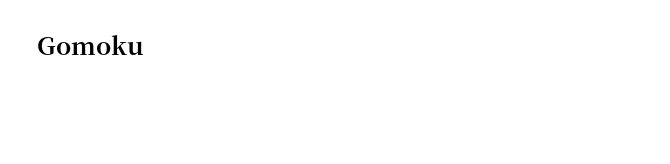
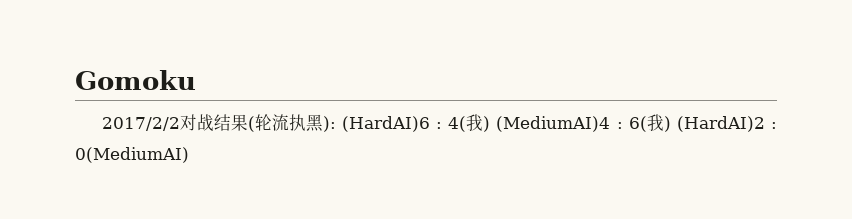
+ 2017/2/2对战结果(轮流执黑): (HardAI)6 : 4(我) (MediumAI)4 : 6(我) (HardAI)2 : 0(MediumAI)

